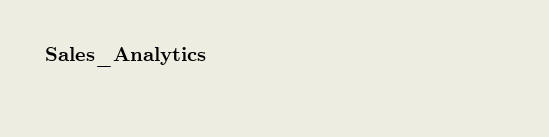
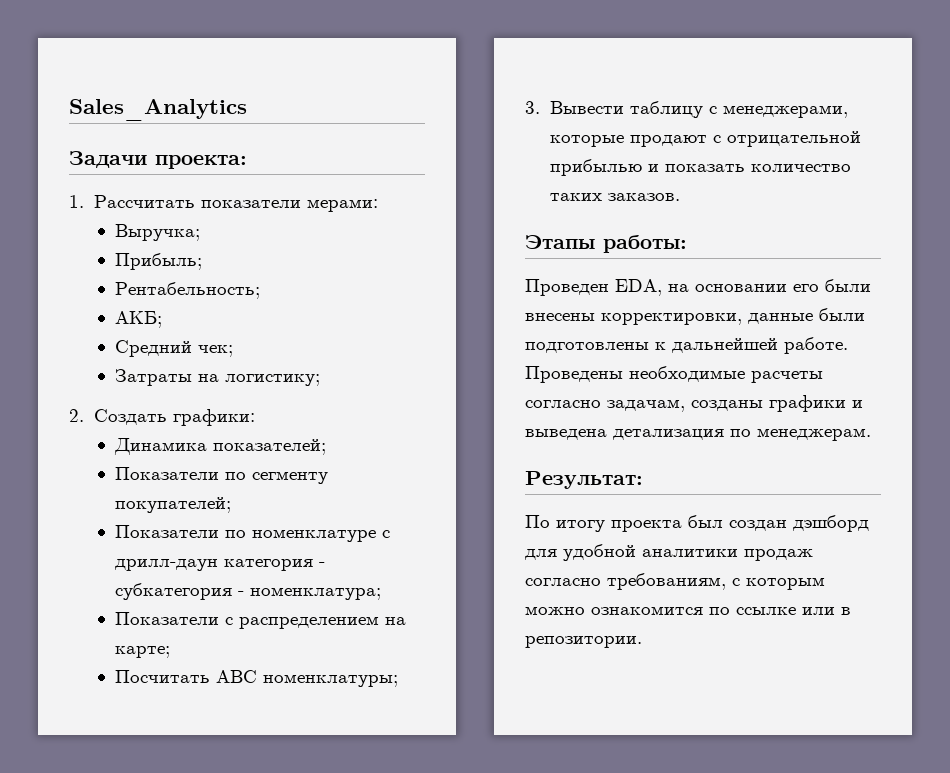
+ Задачи проекта:
+ 1. Рассчитать показатели мерами:
+ Выручка;
+ Прибыль;
+ Рентабельность;
+ АКБ;
+ Средний чек;
+ Затраты на логистику;
+ 2. Создать графики:
+ Динамика показателей;
+ Показатели по сегменту покупателей;
+ Показатели по номенклатуре с дрилл-даун категория - субкатегория - номенклатура;
+ Показатели с распределением на карте;
+ Посчитать АВС номенклатуры;
+ 3. Вывести таблицу с менеджерами, которые продают с отрицательной прибылью и показать количество таких заказов.
+ Этапы работы:
+ Проведен EDA, на основании его были внесены корректировки, данные были подготовлены к дальнейшей работе. Проведены необходимые расчеты согласно задачам, созданы графики и выведена детализация по менеджерам.
+ Результат:
+ По итогу проекта был создан дэшборд для удобной аналитики продаж согласно требованиям, c которым можно ознакомится по ссылке или в репозитории.

